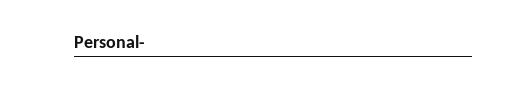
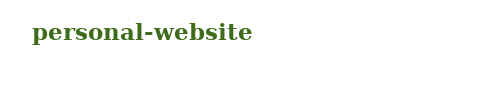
- Personal-
+ personal-website

